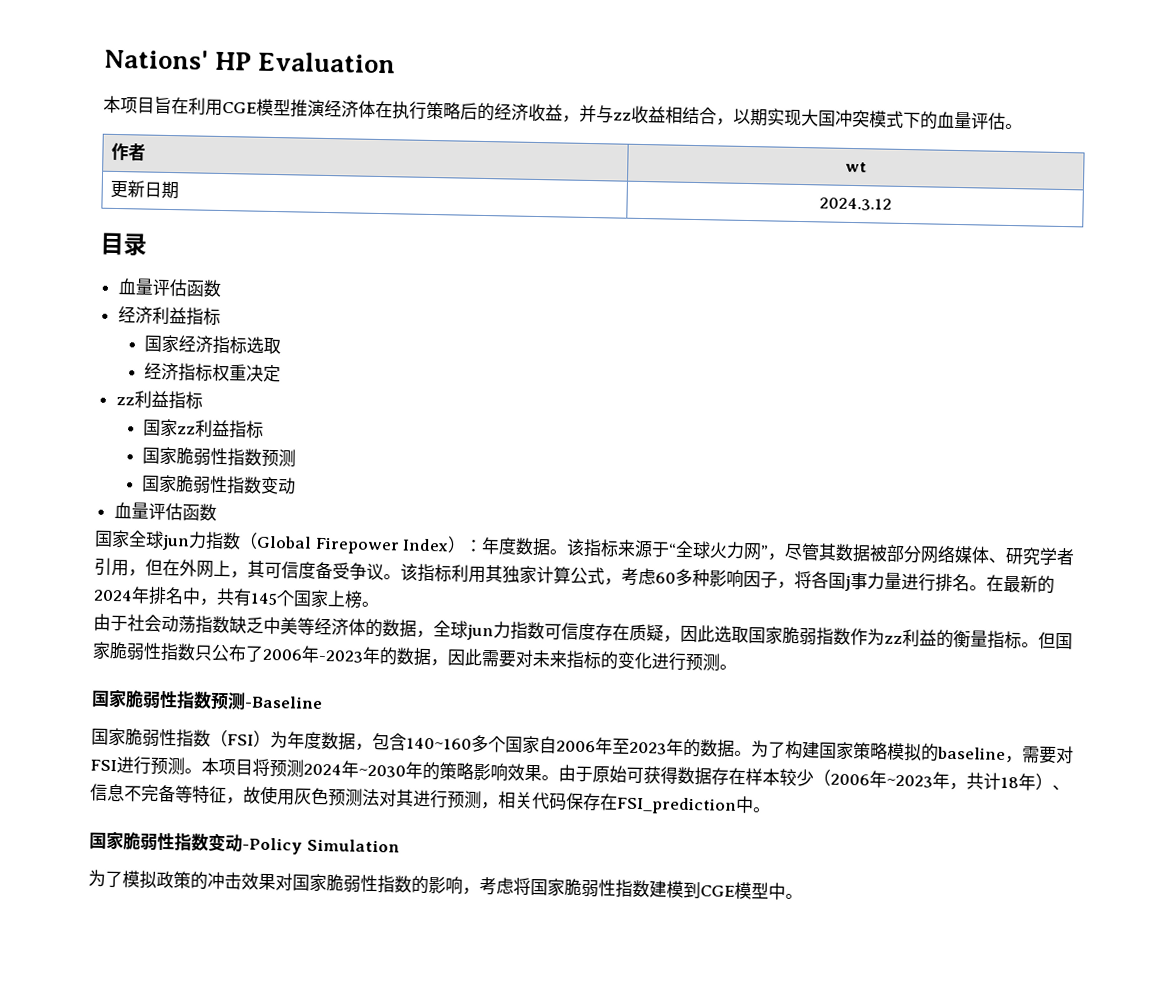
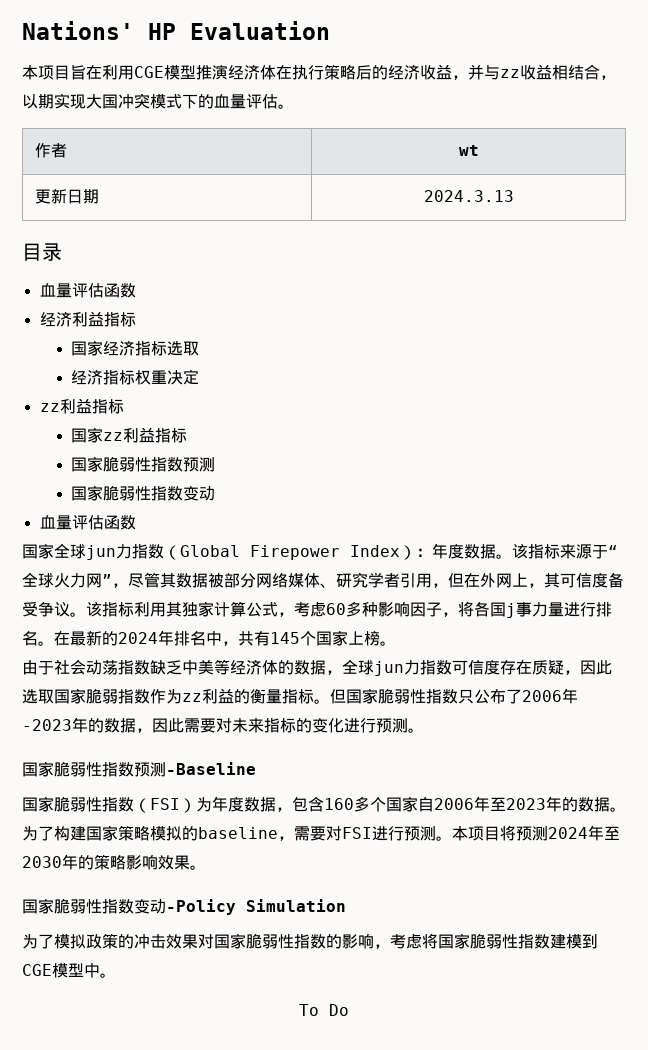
- 更新日期 | 2024.3.12
+ 更新日期 | 2024.3.13
- 国家脆弱性指数（FSI）为年度数据，包含140~160多个国家自2006年至2023年的数据。
+ 国家脆弱性指数（FSI）为年度数据，包含160多个国家自2006年至2023年的数据。
- 本项目将预测2024年~2030年的策略影响效果。由于原始可获得数据存在样本较少（2006年~2023年，共计18年）、信息不完备等特征，故使用灰色预测法对其进行预测，相关代码保存在FSI_prediction中。
+ 本项目将预测2024年至2030年的策略影响效果。
+ To Do

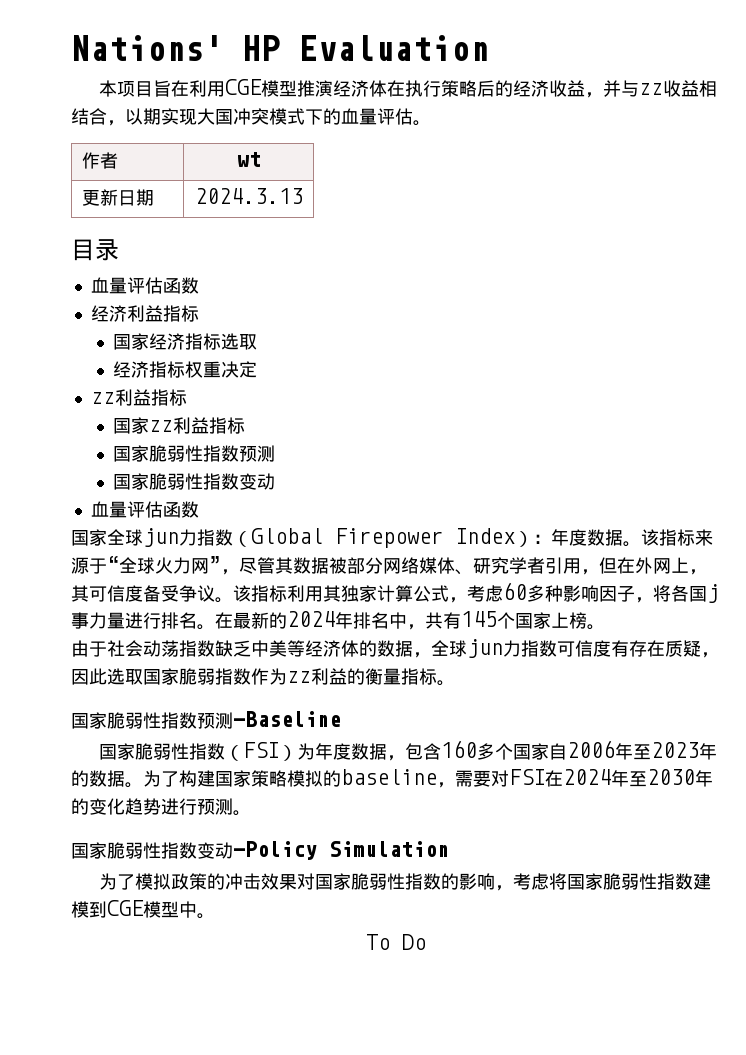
- 由于社会动荡指数缺乏中美等经济体的数据，全球jun力指数可信度存在质疑，因此选取国家脆弱指数作为zz利益的衡量指标。但国家脆弱性指数只公布了2006年-2023年的数据，因此需要对未来指标的变化进行预测。
+ 由于社会动荡指数缺乏中美等经济体的数据，全球jun力指数可信度有存在质疑，因此选取国家脆弱指数作为zz利益的衡量指标。
- 为了构建国家策略模拟的baseline，需要对FSI进行预测。本项目将预测2024年至2030年的策略影响效果。
+ 为了构建国家策略模拟的baseline，需要对FSI在2024年至2030年的变化趋势进行预测。

